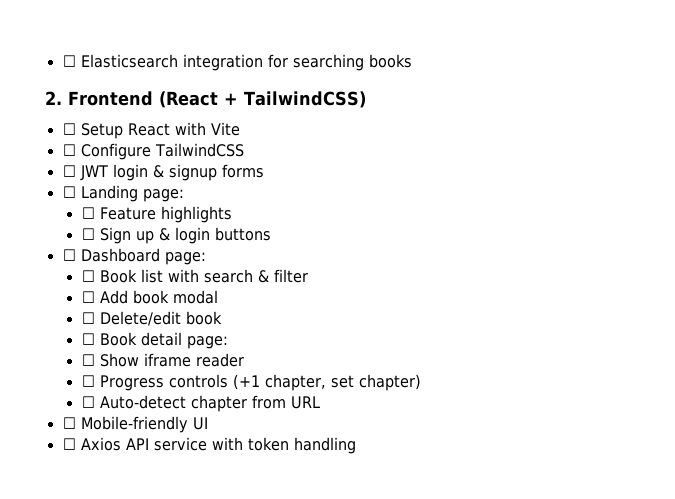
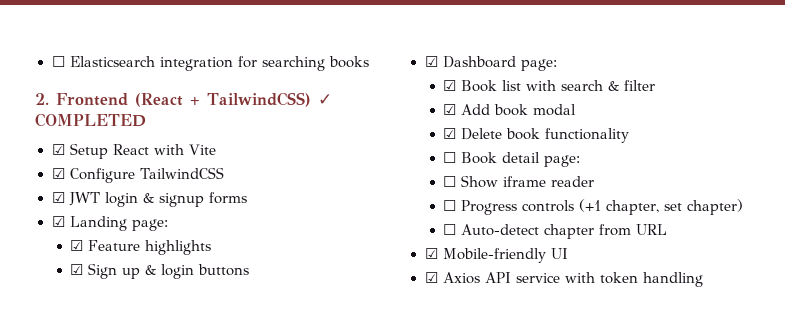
- 2. Frontend (React + TailwindCSS)
- ☐ Setup React with Vite
+ 2. Frontend (React + TailwindCSS) ✓ COMPLETED
+ ☑ Setup React with Vite
- ☐ Configure TailwindCSS
+ ☑ Configure TailwindCSS
- ☐ JWT login & signup forms
+ ☑ JWT login & signup forms
- ☐ Landing page:
+ ☑ Landing page:
- ☐ Feature highlights
+ ☑ Feature highlights
- ☐ Sign up & login buttons
+ ☑ Sign up & login buttons
- ☐ Dashboard page:
+ ☑ Dashboard page:
- ☐ Book list with search & filter
+ ☑ Book list with search & filter
- ☐ Add book modal
+ ☑ Add book modal
- ☐ Delete/edit book
+ ☑ Delete book functionality
- ☐ Mobile-friendly UI
+ ☑ Mobile-friendly UI
- ☐ Axios API service with token handling
+ ☑ Axios API service with token handling

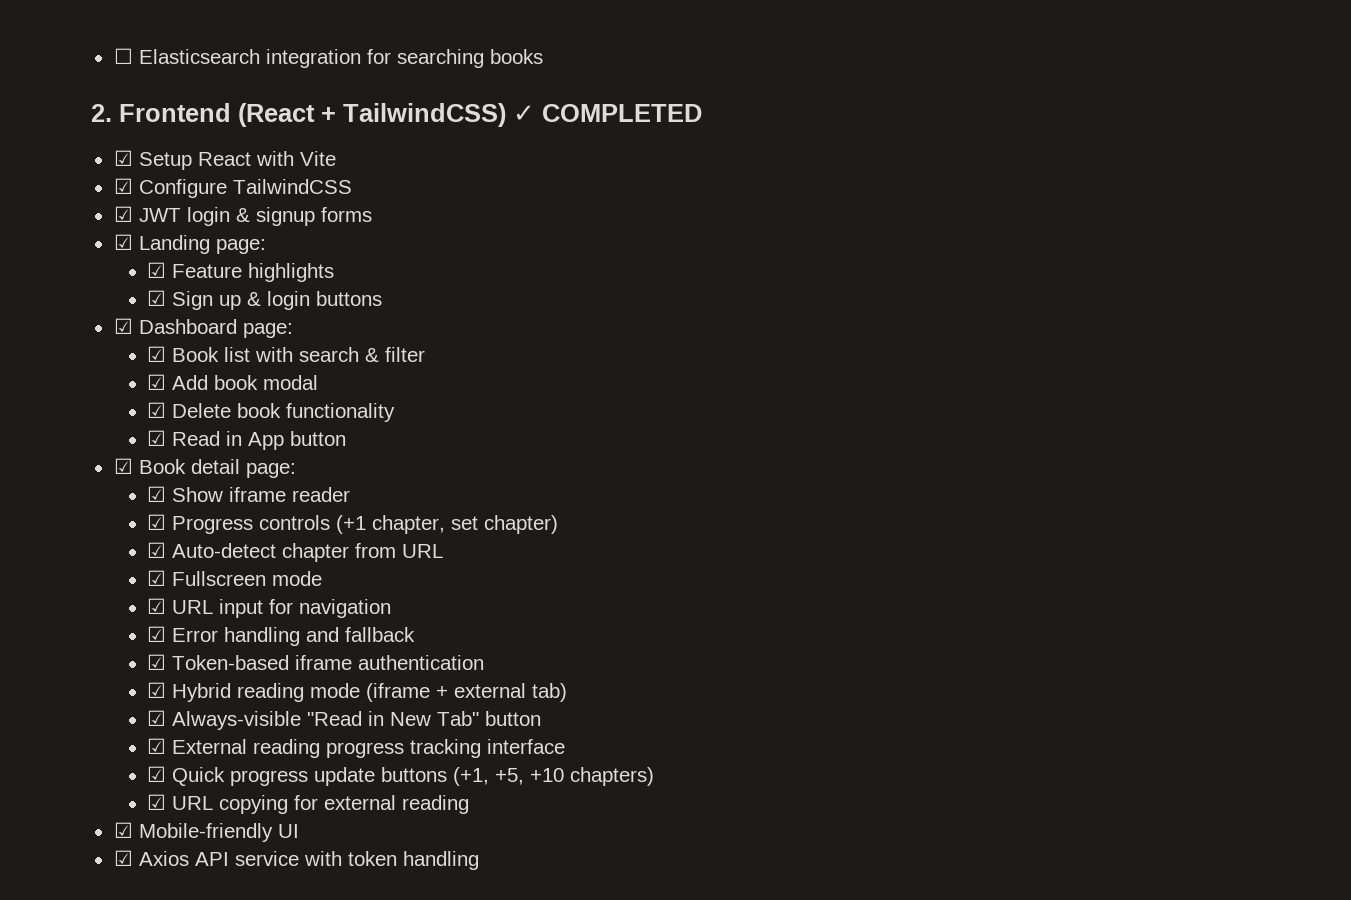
- ☐ Book detail page:
+ ☑ Read in App button
+ ☑ Book detail page:
- ☐ Show iframe reader
+ ☑ Show iframe reader
- ☐ Progress controls (+1 chapter, set chapter)
+ ☑ Progress controls (+1 chapter, set chapter)
- ☐ Auto-detect chapter from URL
+ ☑ Auto-detect chapter from URL
+ ☑ Fullscreen mode
+ ☑ URL input for navigation
+ ☑ Error handling and fallback
+ ☑ Token-based iframe authentication
+ ☑ Hybrid reading mode (iframe + external tab)
+ ☑ Always-visible "Read in New Tab" button
+ ☑ External reading progress tracking interface
+ ☑ Quick progress update buttons (+1, +5, +10 chapters)
+ ☑ URL copying for external reading

